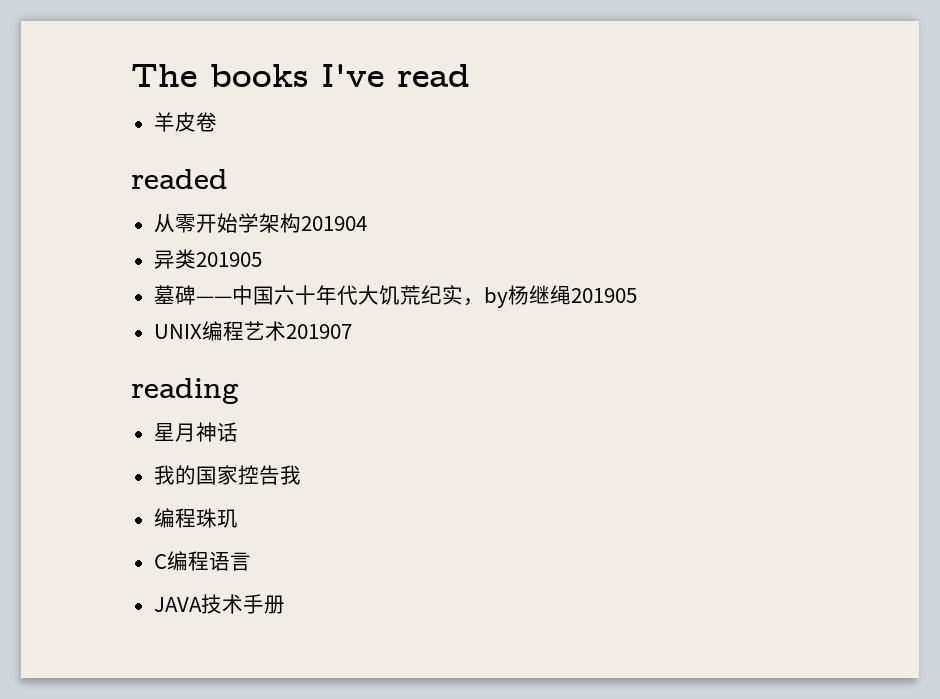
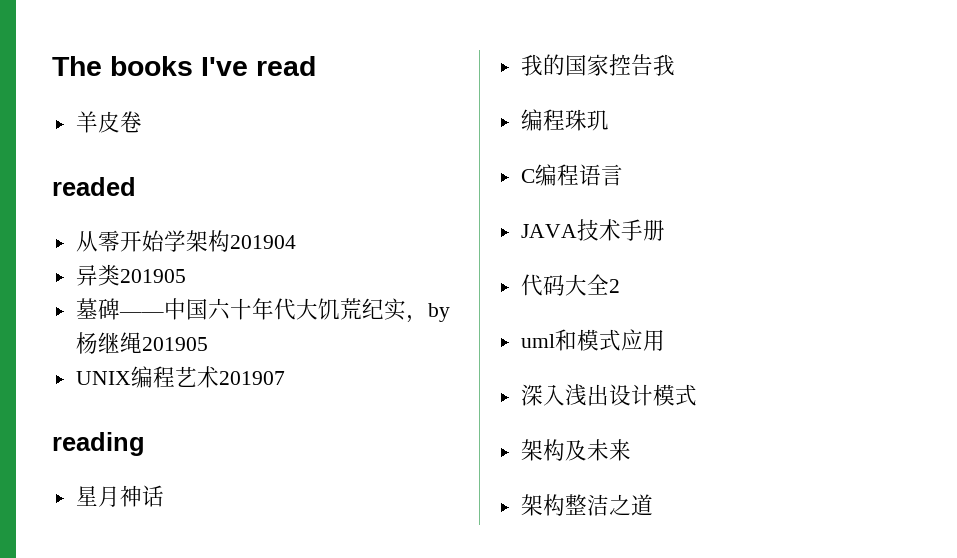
+ 代码大全2
+ uml和模式应用
+ 深入浅出设计模式
+ 架构及未来
+ 架构整洁之道

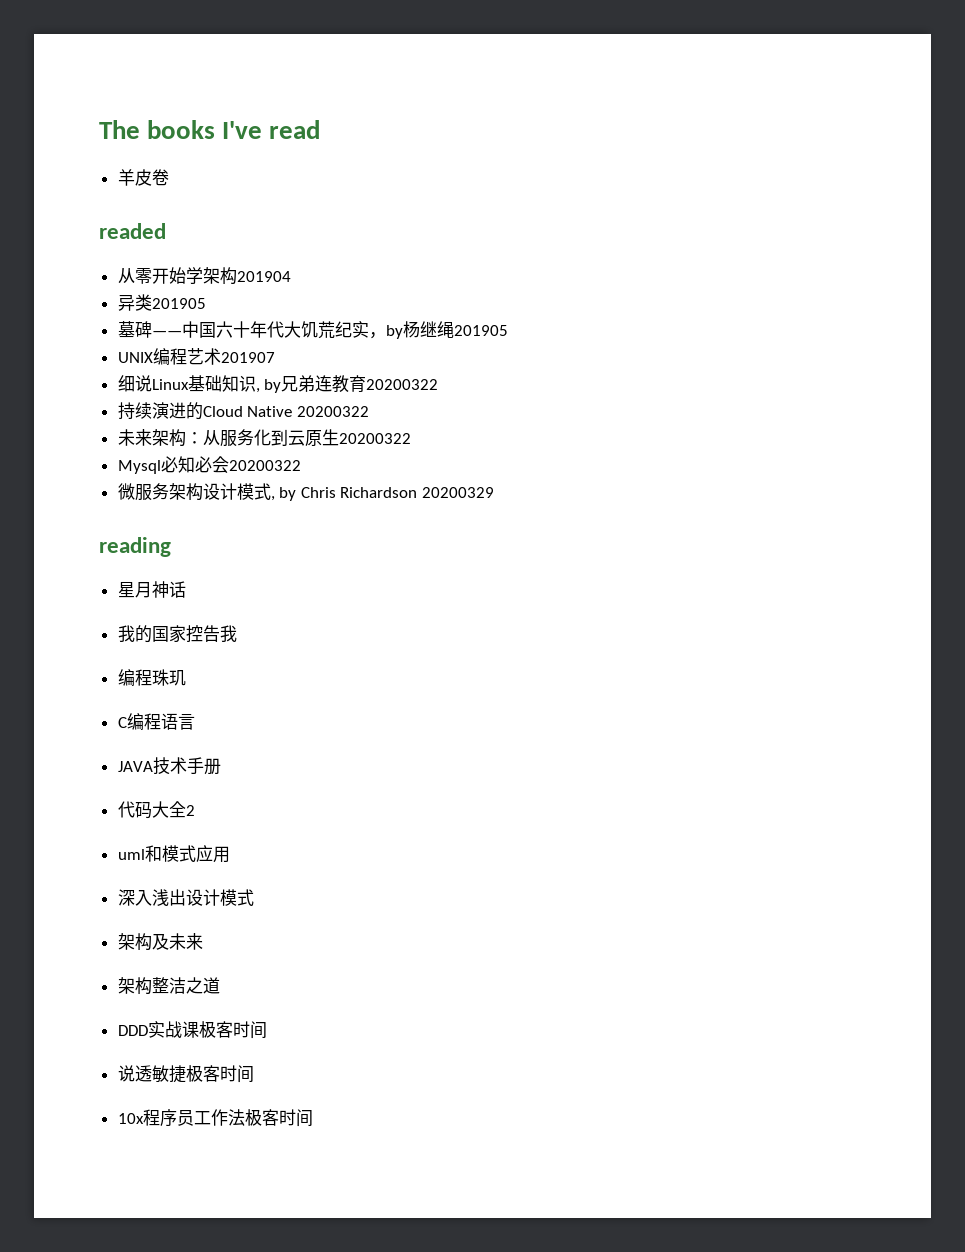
+ 细说Linux基础知识, by兄弟连教育20200322
+ 持续演进的Cloud Native 20200322
+ 未来架构：从服务化到云原生20200322
+ Mysql必知必会20200322
+ 微服务架构设计模式, by Chris Richardson 20200329
+ DDD实战课极客时间
+ 说透敏捷极客时间
+ 10x程序员工作法极客时间

